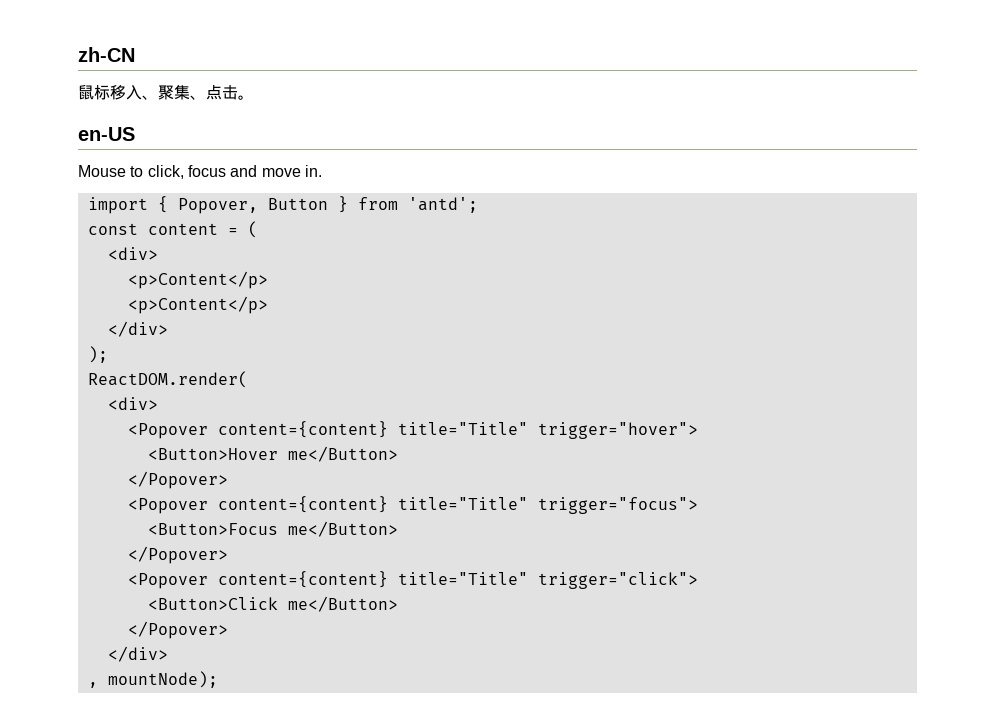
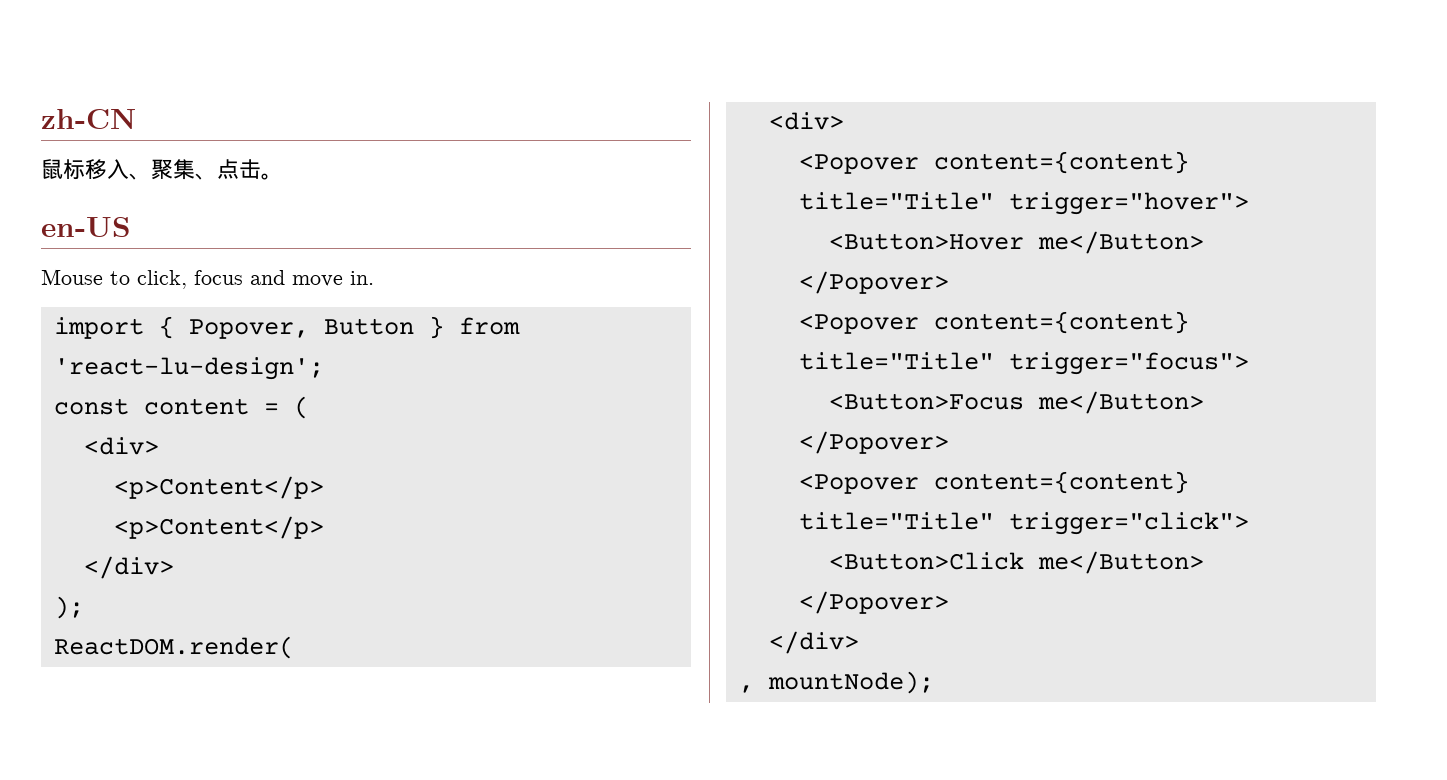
- import { Popover, Button } from 'antd';
+ import { Popover, Button } from 'react-lu-design';

